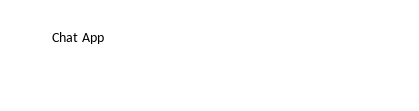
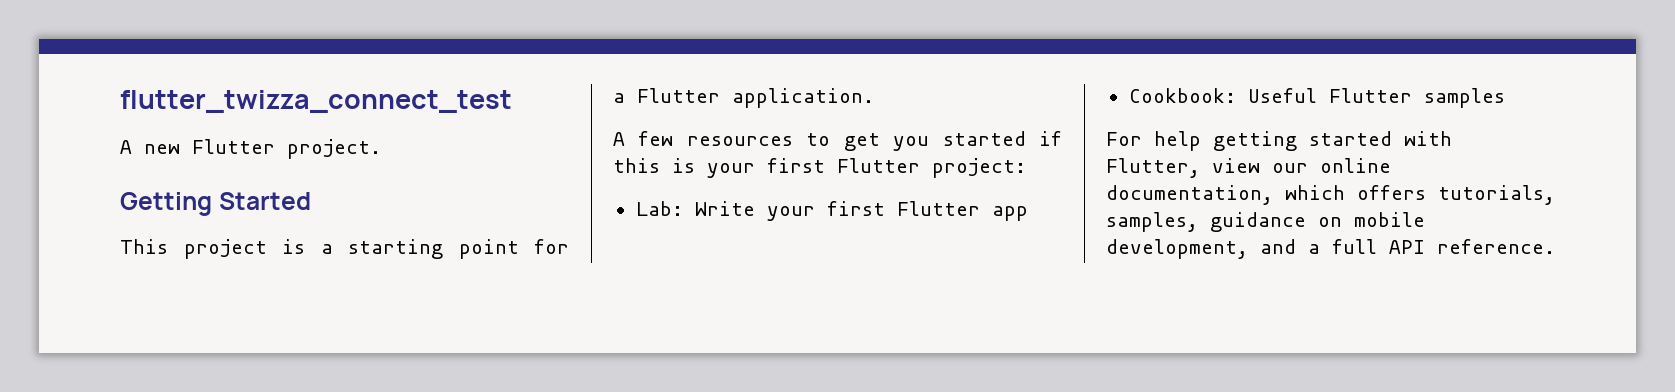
- Chat App
+ flutter_twizza_connect_test
+ A new Flutter project.
+ Getting Started
+ This project is a starting point for a Flutter application.
+ A few resources to get you started if this is your first Flutter project:
+ Lab: Write your first Flutter app
+ Cookbook: Useful Flutter samples
+ For help getting started with Flutter, view our online documentation, which offers tutorials, samples, guidance on mobile development, and a full API reference.

